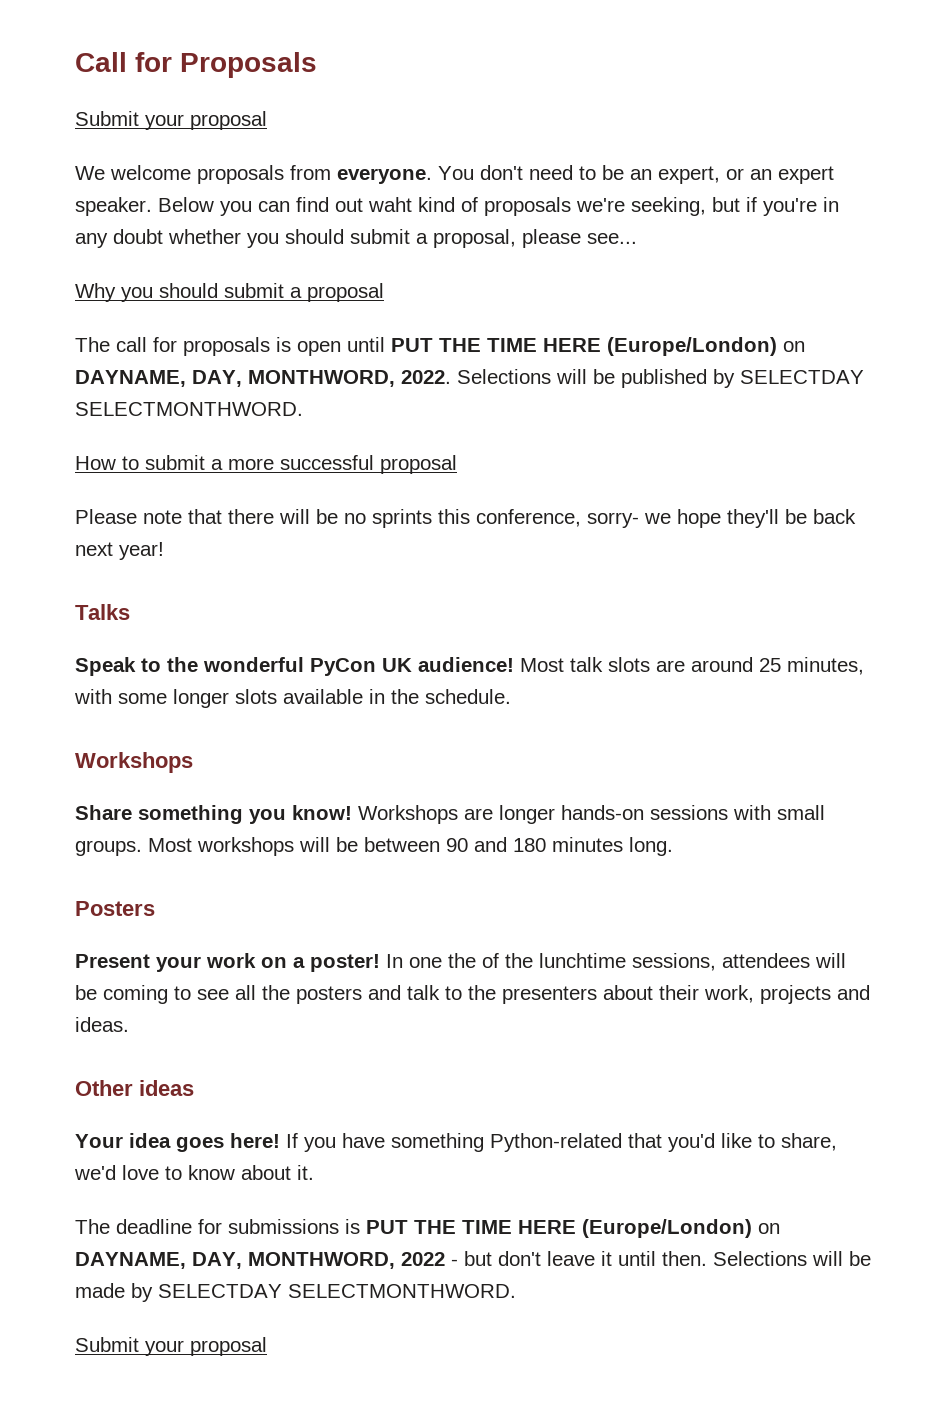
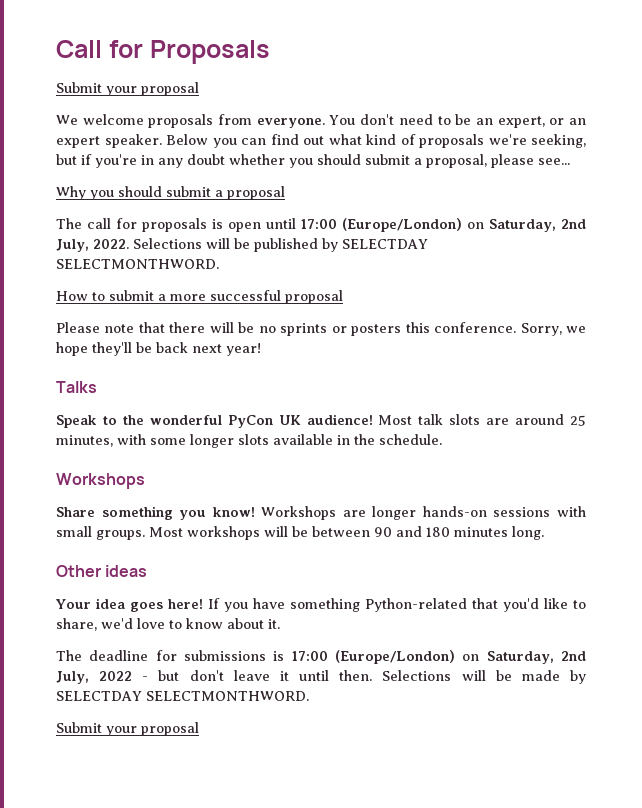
- Below you can find out waht kind of proposals we're seeking, but if you're in any doubt whether you should submit a proposal, please see...
+ Below you can find out what kind of proposals we're seeking, but if you're in any doubt whether you should submit a proposal, please see...
- The call for proposals is open until PUT THE TIME HERE (Europe/London) on DAYNAME, DAY, MONTHWORD, 2022.
+ The call for proposals is open until 17:00 (Europe/London) on Saturday, 2nd July, 2022.
- Please note that there will be no sprints this conference, sorry- we hope they'll be back next year!
+ Please note that there will be no sprints or posters this conference. Sorry, we hope they'll be back next year!
- Posters
- Present your work on a poster! In one the of the lunchtime sessions, attendees will be coming to see all the posters and talk to the presenters about their work, projects and ideas.
- The deadline for submissions is PUT THE TIME HERE (Europe/London) on DAYNAME, DAY, MONTHWORD, 2022 - but don't leave it until then.
+ The deadline for submissions is 17:00 (Europe/London) on Saturday, 2nd July, 2022 - but don't leave it until then.

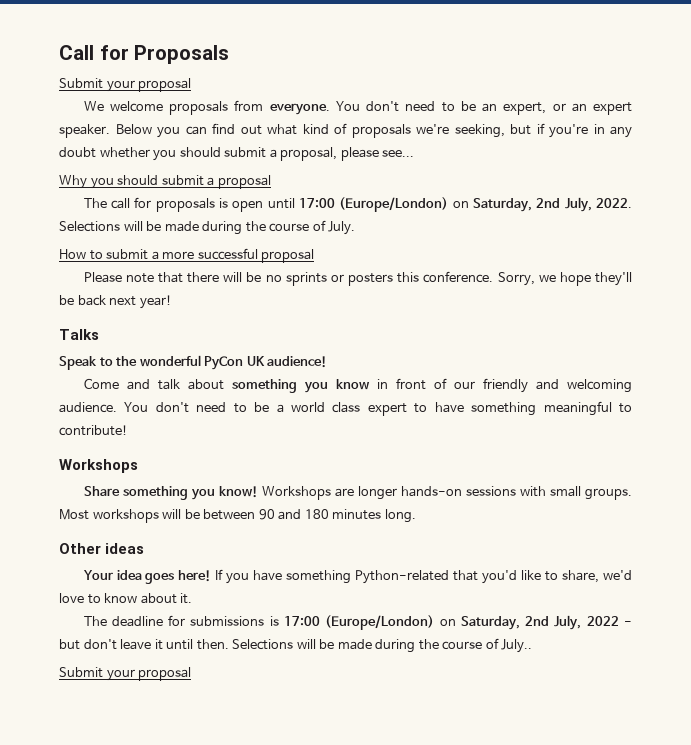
- Selections will be published by SELECTDAY SELECTMONTHWORD.
+ Selections will be made during the course of July.
- Speak to the wonderful PyCon UK audience! Most talk slots are around 25 minutes, with some longer slots available in the schedule.
+ Speak to the wonderful PyCon UK audience!
+ Come and talk about something you know in front of our friendly and welcoming audience. You don't need to be a world class expert to have something meaningful to contribute!
- Selections will be made by SELECTDAY SELECTMONTHWORD.
+ Selections will be made during the course of July..

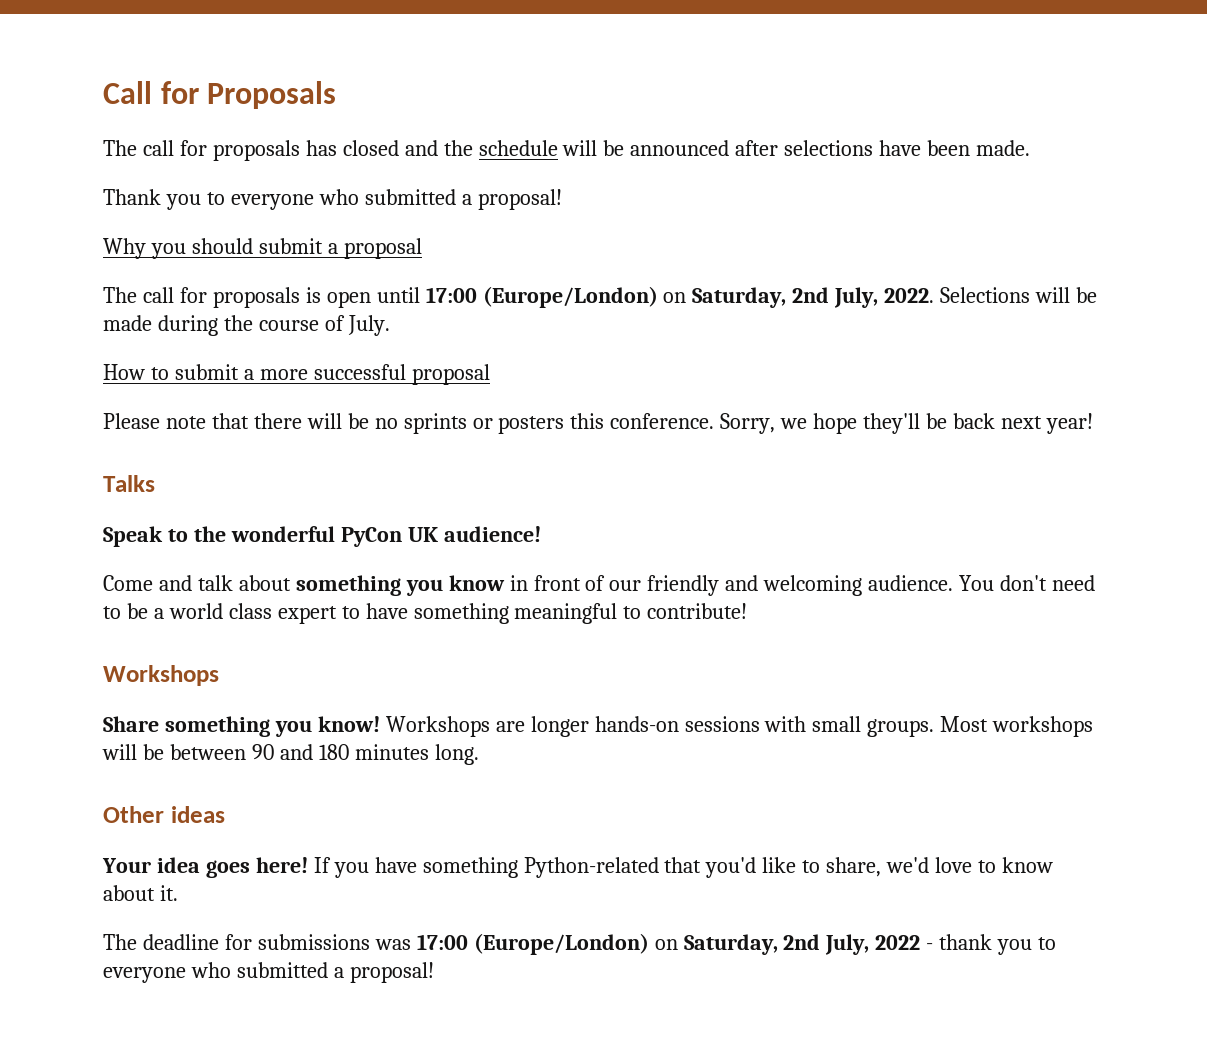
  Call for Proposals
- Submit your proposal
- We welcome proposals from everyone. You don't need to be an expert, or an expert speaker. Below you can find out what kind of proposals we're seeking, but if you're in any doubt whether you should submit a proposal, please see...
+ The call for proposals has closed and the schedule will be announced after selections have been made.
+ Thank you to everyone who submitted a proposal!
- The deadline for submissions is 17:00 (Europe/London) on Saturday, 2nd July, 2022 - but don't leave it until then. Selections will be made during the course of July..
- Submit your proposal
+ The deadline for submissions was 17:00 (Europe/London) on Saturday, 2nd July, 2022 - thank you to everyone who submitted a proposal!

